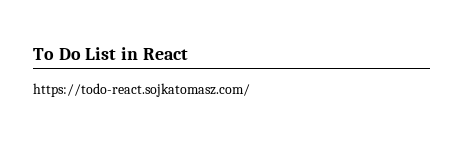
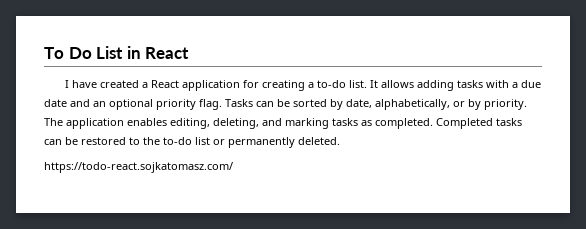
+ I have created a React application for creating a to-do list. It allows adding tasks with a due date and an optional priority flag. Tasks can be sorted by date, alphabetically, or by priority. The application enables editing, deleting, and marking tasks as completed. Completed tasks can be restored to the to-do list or permanently deleted.

